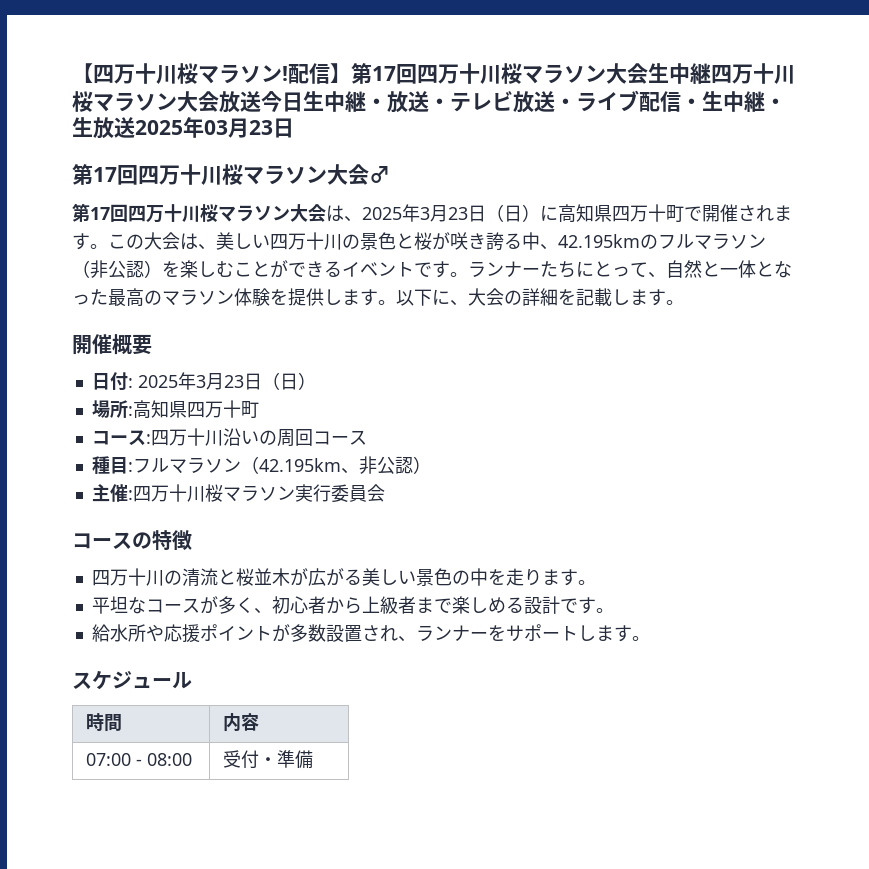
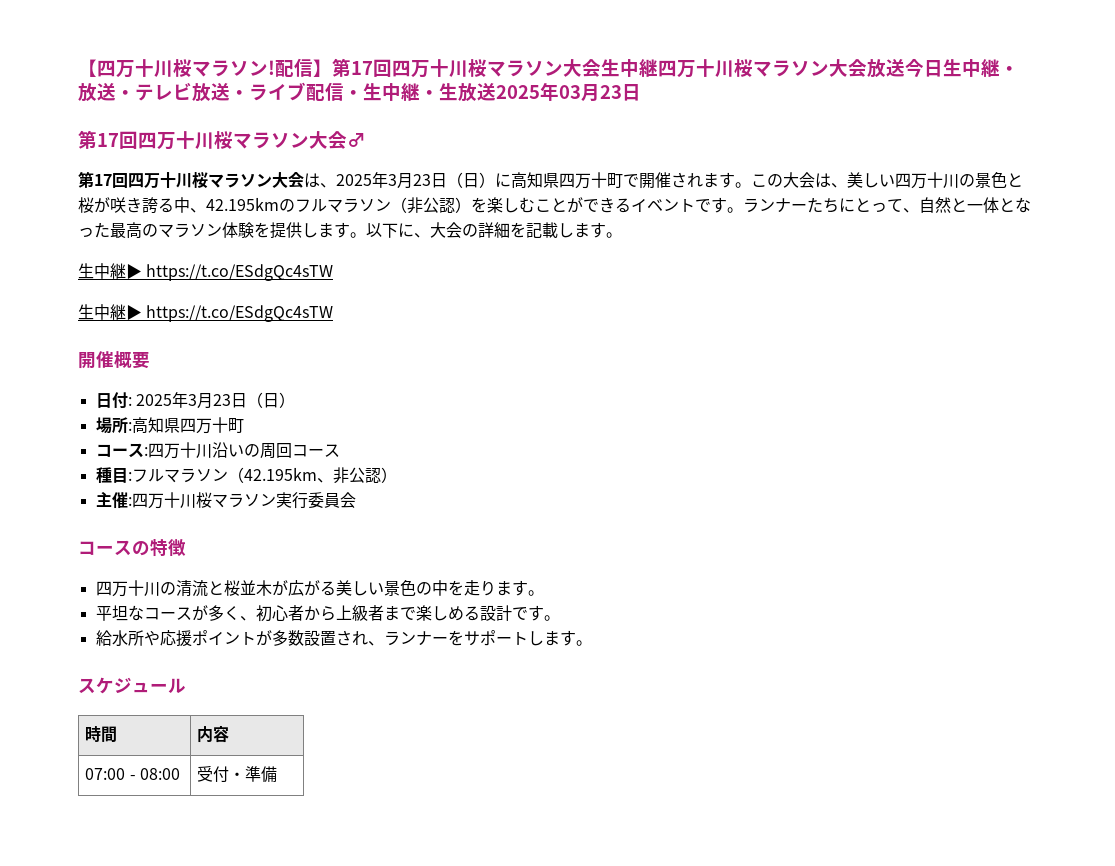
  以下に、大会の詳細を記載します。
+ 生中継▶ https://t.co/ESdgQc4sTW
+ 生中継▶ https://t.co/ESdgQc4sTW

